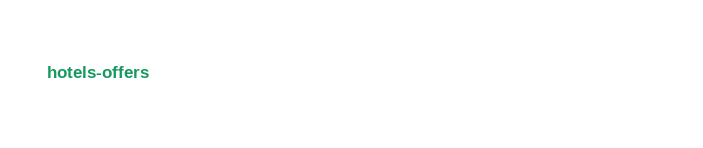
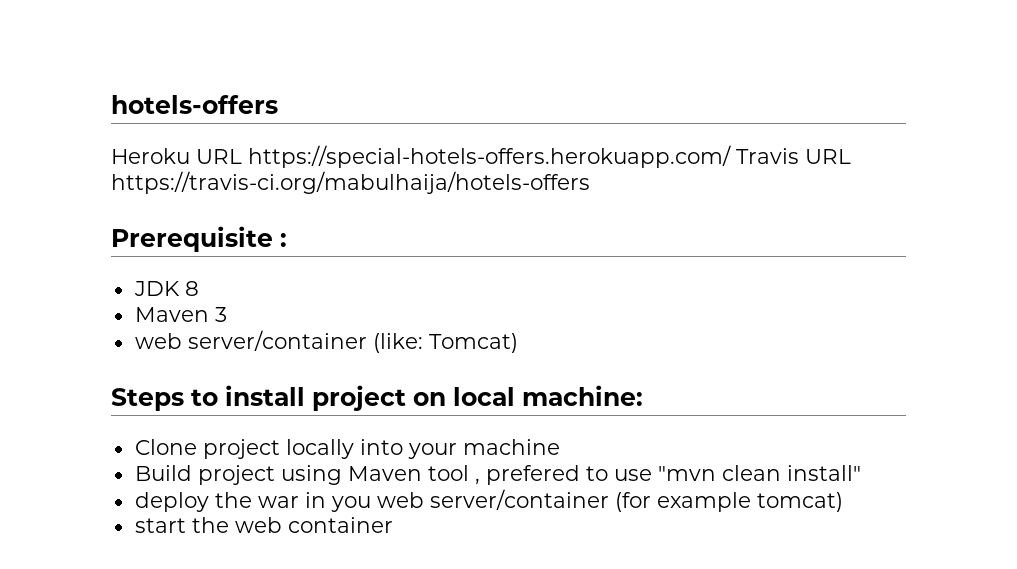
+ Heroku URL https://special-hotels-offers.herokuapp.com/ Travis URL https://travis-ci.org/mabulhaija/hotels-offers
+ Prerequisite :
+ JDK 8
+ Maven 3
+ web server/container (like: Tomcat)
+ Steps to install project on local machine:
+ Clone project locally into your machine
+ Build project using Maven tool , prefered to use "mvn clean install"
+ deploy the war in you web server/container (for example tomcat)
+ start the web container

